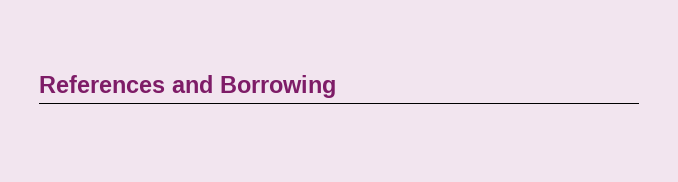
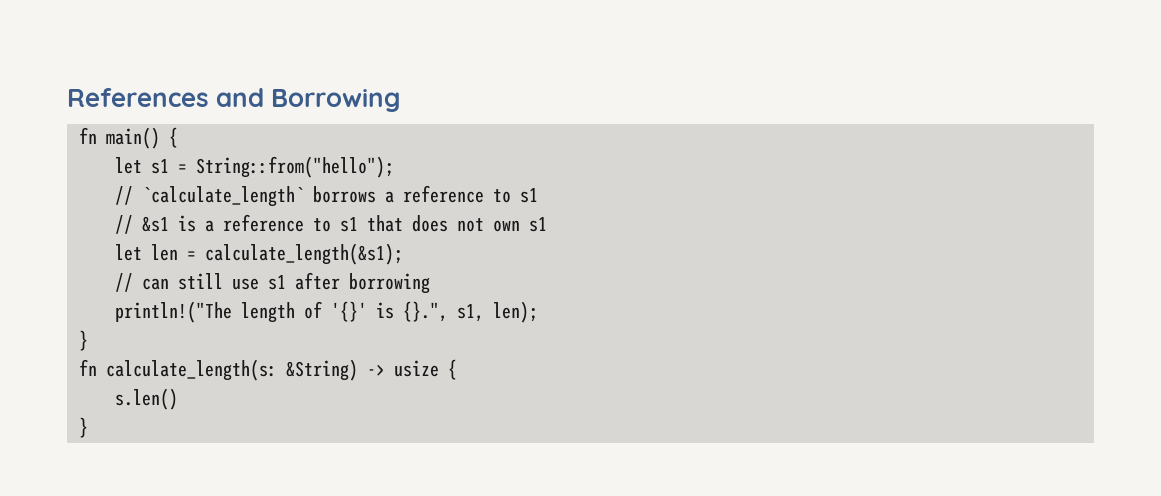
+ fn main() {
+ let s1 = String::from("hello");
+ // `calculate_length` borrows a reference to s1
+ // &s1 is a reference to s1 that does not own s1
+ let len = calculate_length(&s1);
+ // can still use s1 after borrowing
+ println!("The length of '{}' is {}.", s1, len);
+ }
+ fn calculate_length(s: &String) -> usize {
+ s.len()
+ }

